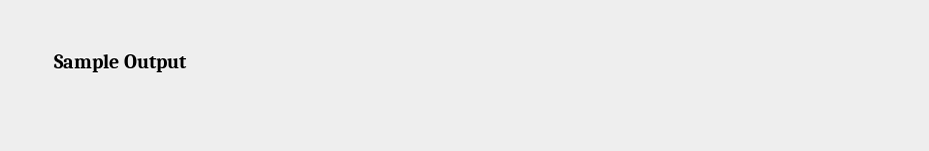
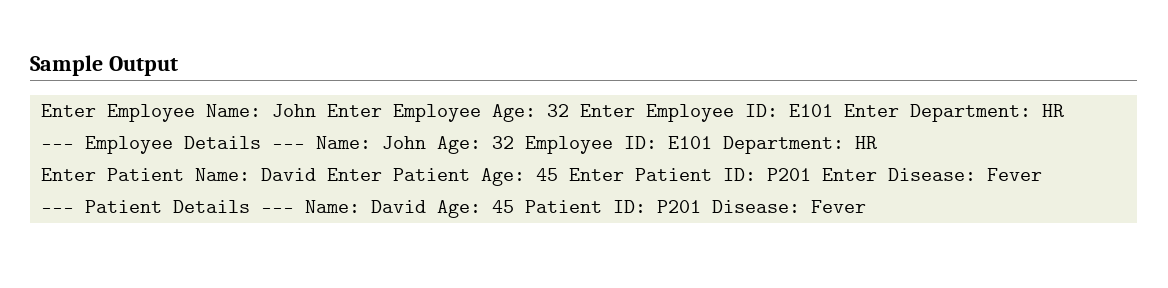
+ Enter Employee Name: John Enter Employee Age: 32 Enter Employee ID: E101 Enter Department: HR
+ --- Employee Details --- Name: John Age: 32 Employee ID: E101 Department: HR
+ Enter Patient Name: David Enter Patient Age: 45 Enter Patient ID: P201 Enter Disease: Fever
+ --- Patient Details --- Name: David Age: 45 Patient ID: P201 Disease: Fever

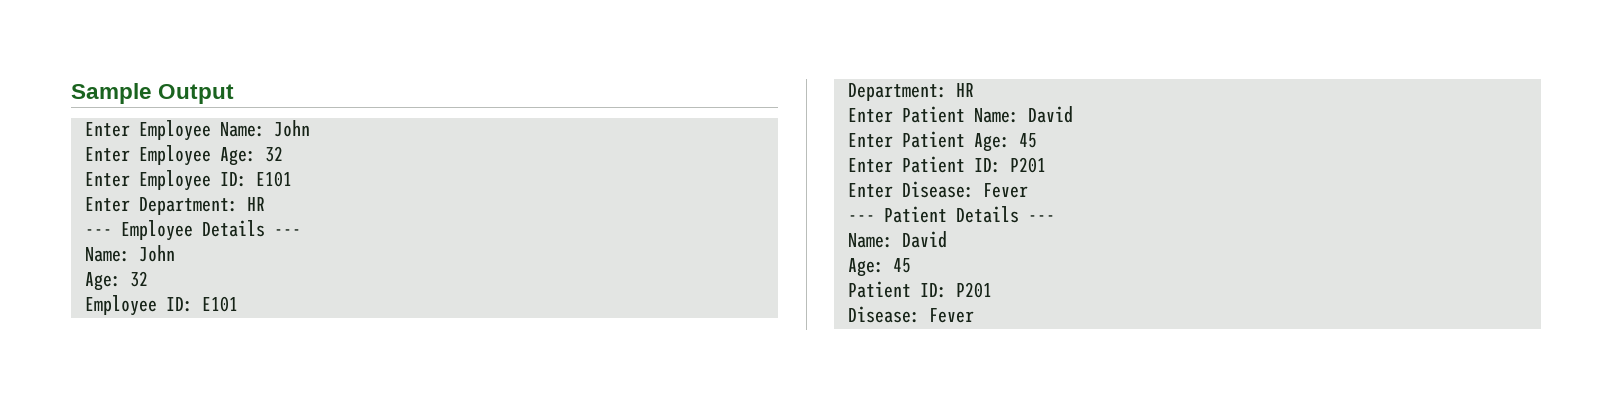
- Enter Employee Name: John Enter Employee Age: 32 Enter Employee ID: E101 Enter Department: HR
+ Enter Employee Name: John
+ Enter Employee Age: 32
+ Enter Employee ID: E101
+ Enter Department: HR
- --- Employee Details --- Name: John Age: 32 Employee ID: E101 Department: HR
+ --- Employee Details ---
+ Name: John
+ Age: 32
+ Employee ID: E101
+ Department: HR
- Enter Patient Name: David Enter Patient Age: 45 Enter Patient ID: P201 Enter Disease: Fever
+ Enter Patient Name: David
+ Enter Patient Age: 45
+ Enter Patient ID: P201
+ Enter Disease: Fever
- --- Patient Details --- Name: David Age: 45 Patient ID: P201 Disease: Fever
+ --- Patient Details ---
+ Name: David
+ Age: 45
+ Patient ID: P201
+ Disease: Fever

